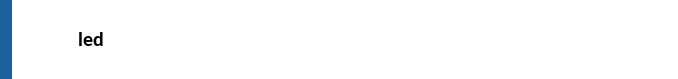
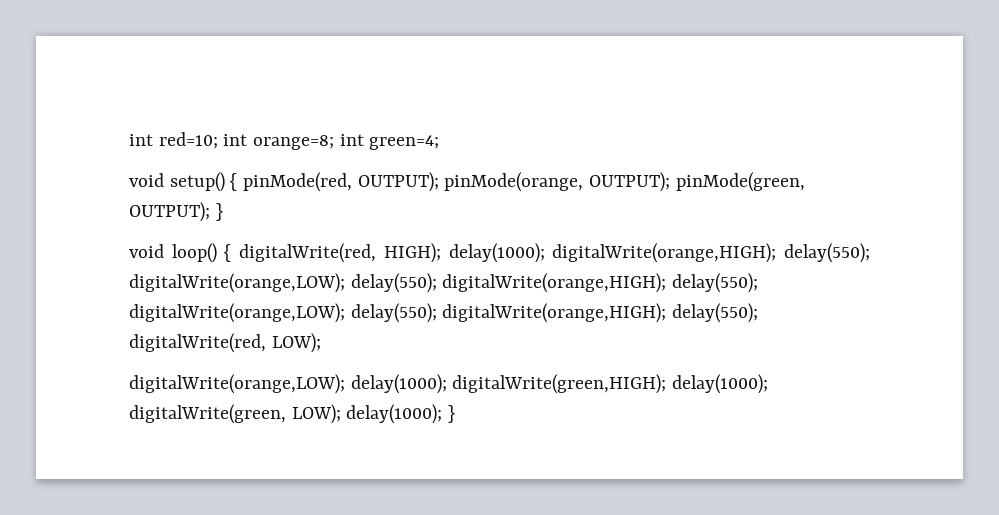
- led
+ int red=10; int orange=8; int green=4;
+ void setup() { pinMode(red, OUTPUT); pinMode(orange, OUTPUT); pinMode(green, OUTPUT); }
+ void loop() { digitalWrite(red, HIGH); delay(1000); digitalWrite(orange,HIGH); delay(550); digitalWrite(orange,LOW); delay(550); digitalWrite(orange,HIGH); delay(550); digitalWrite(orange,LOW); delay(550); digitalWrite(orange,HIGH); delay(550); digitalWrite(red, LOW);
+ digitalWrite(orange,LOW); delay(1000); digitalWrite(green,HIGH); delay(1000); digitalWrite(green, LOW); delay(1000); }

